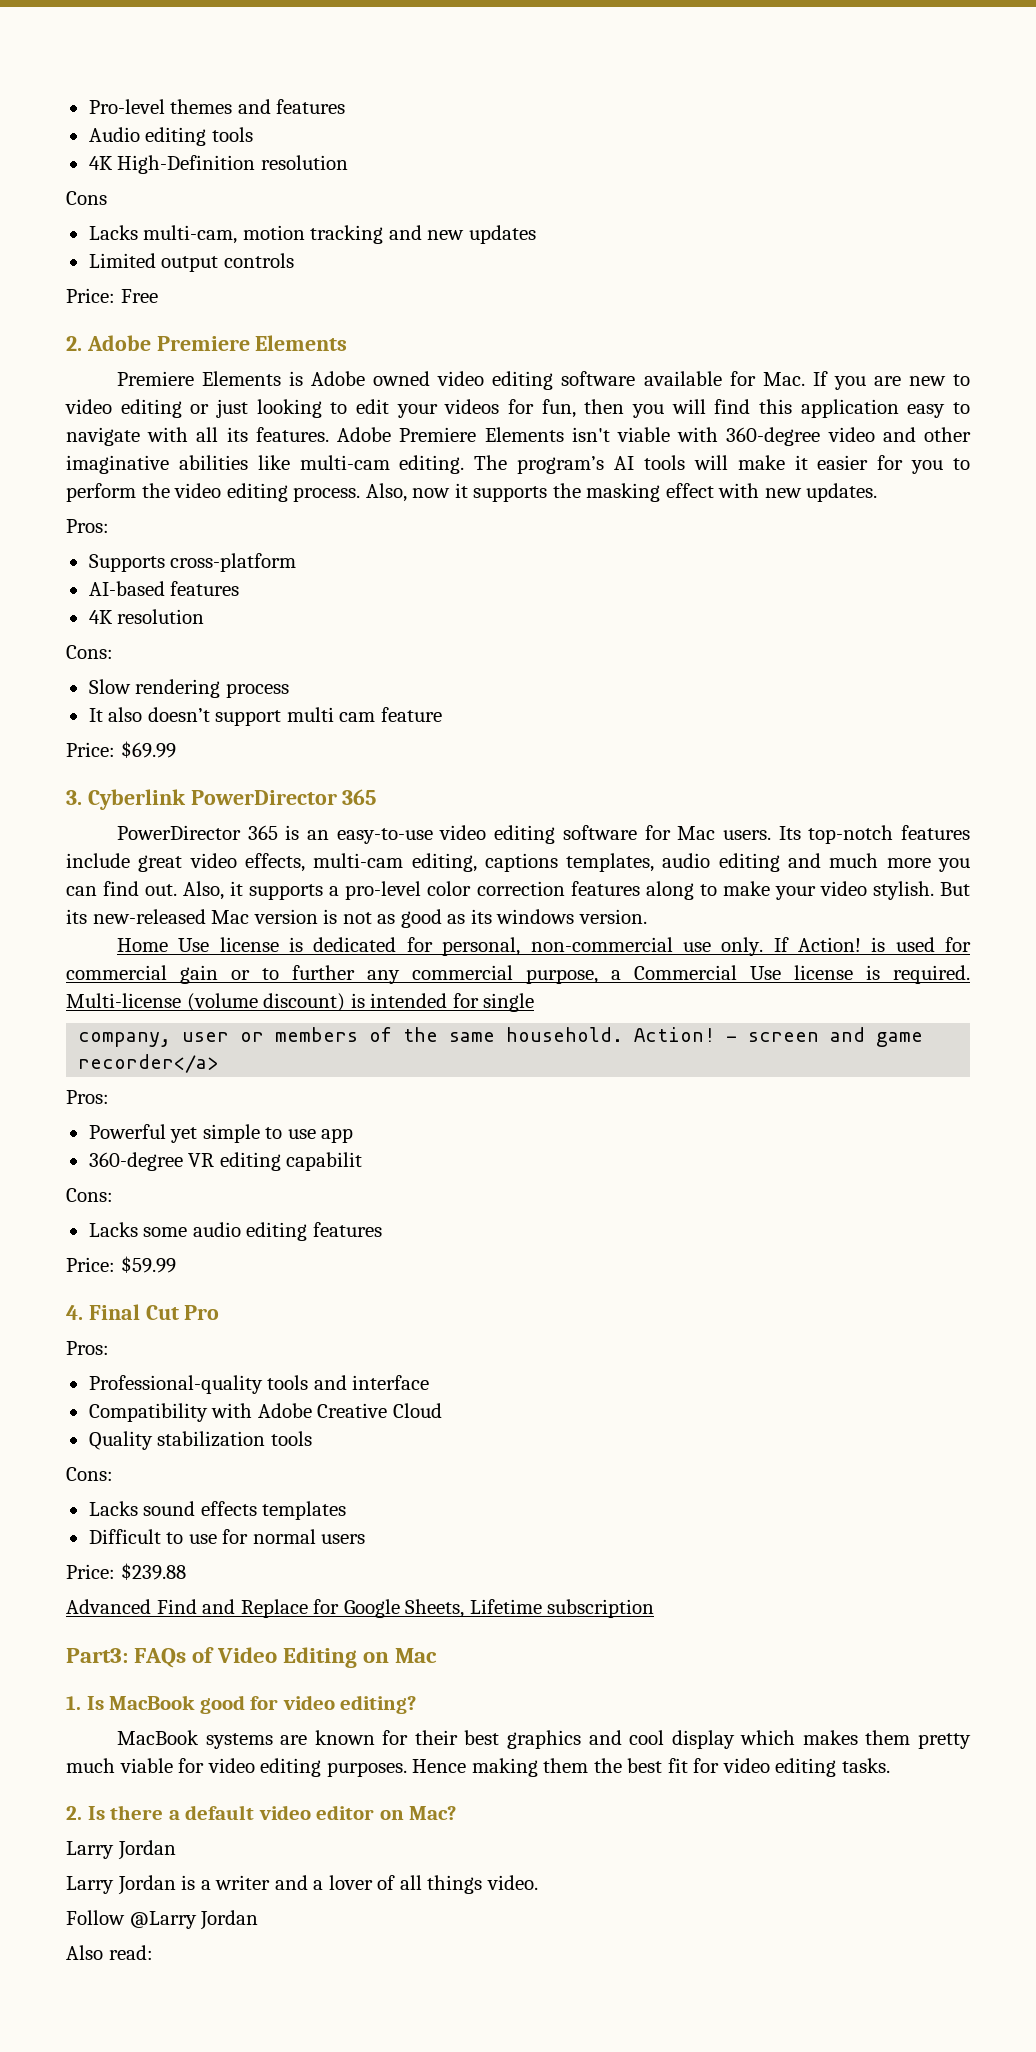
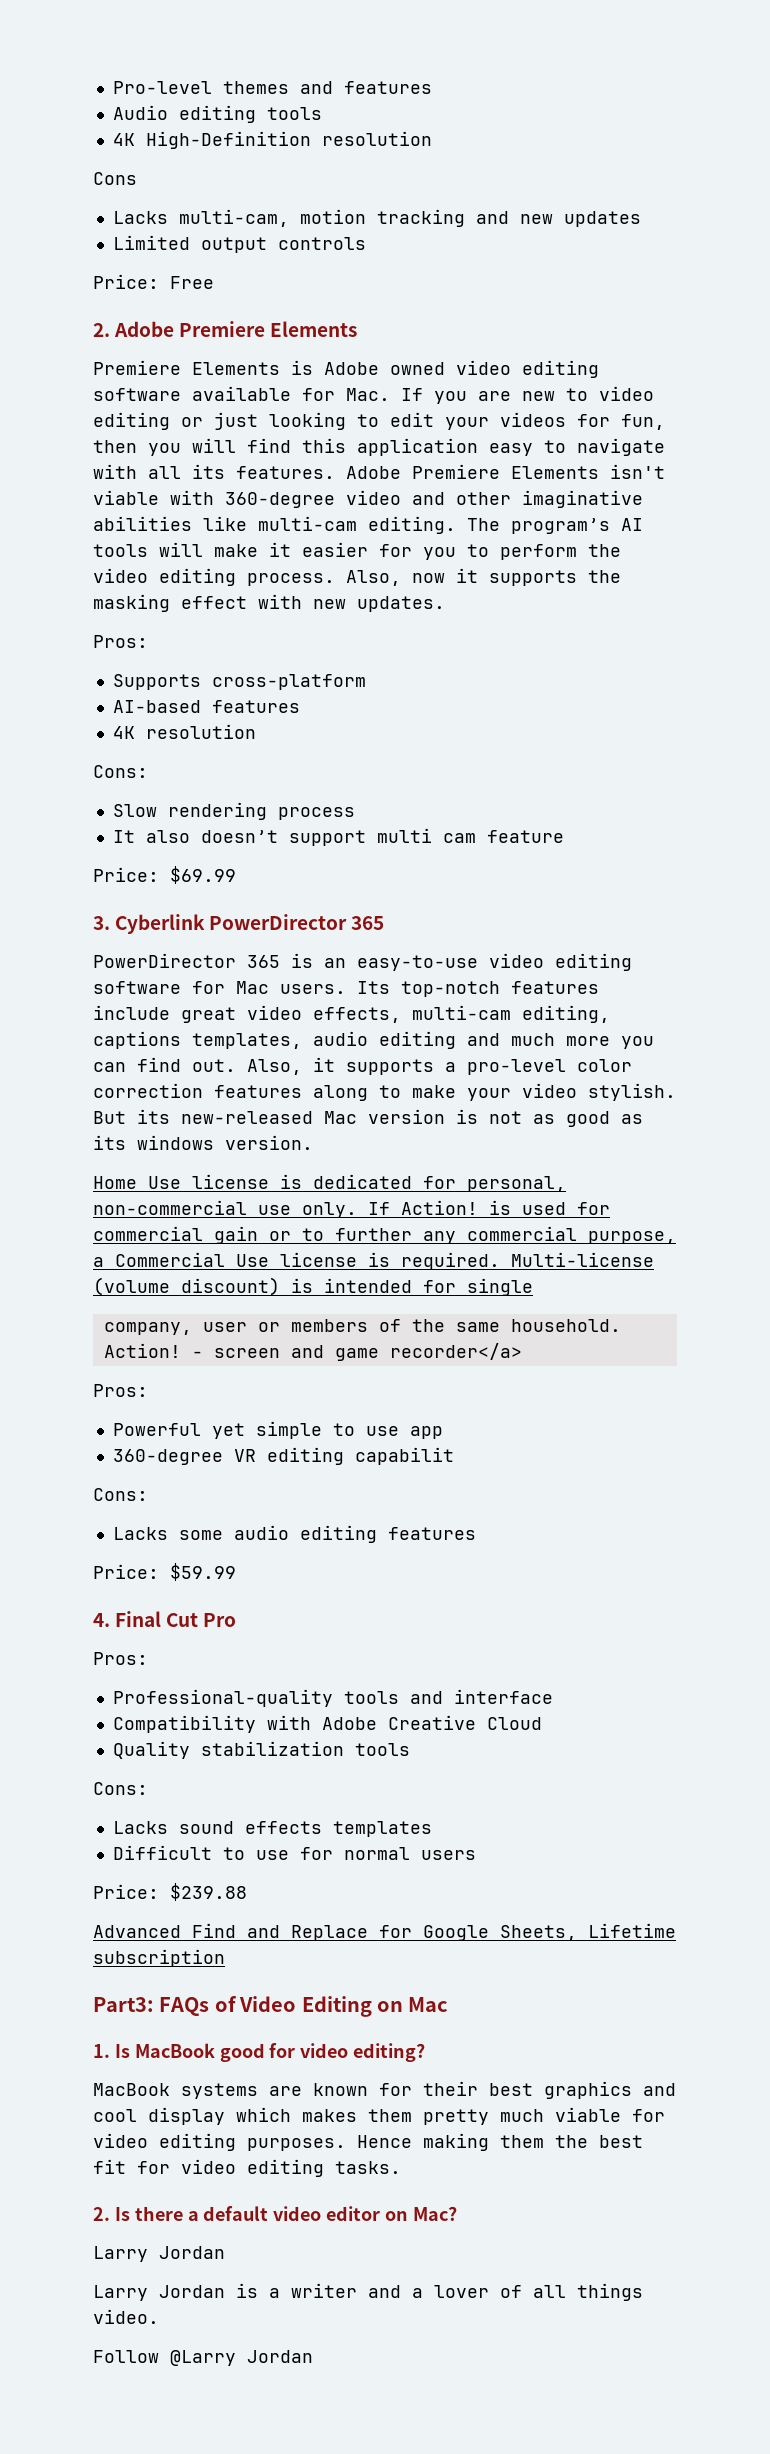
- Also read:

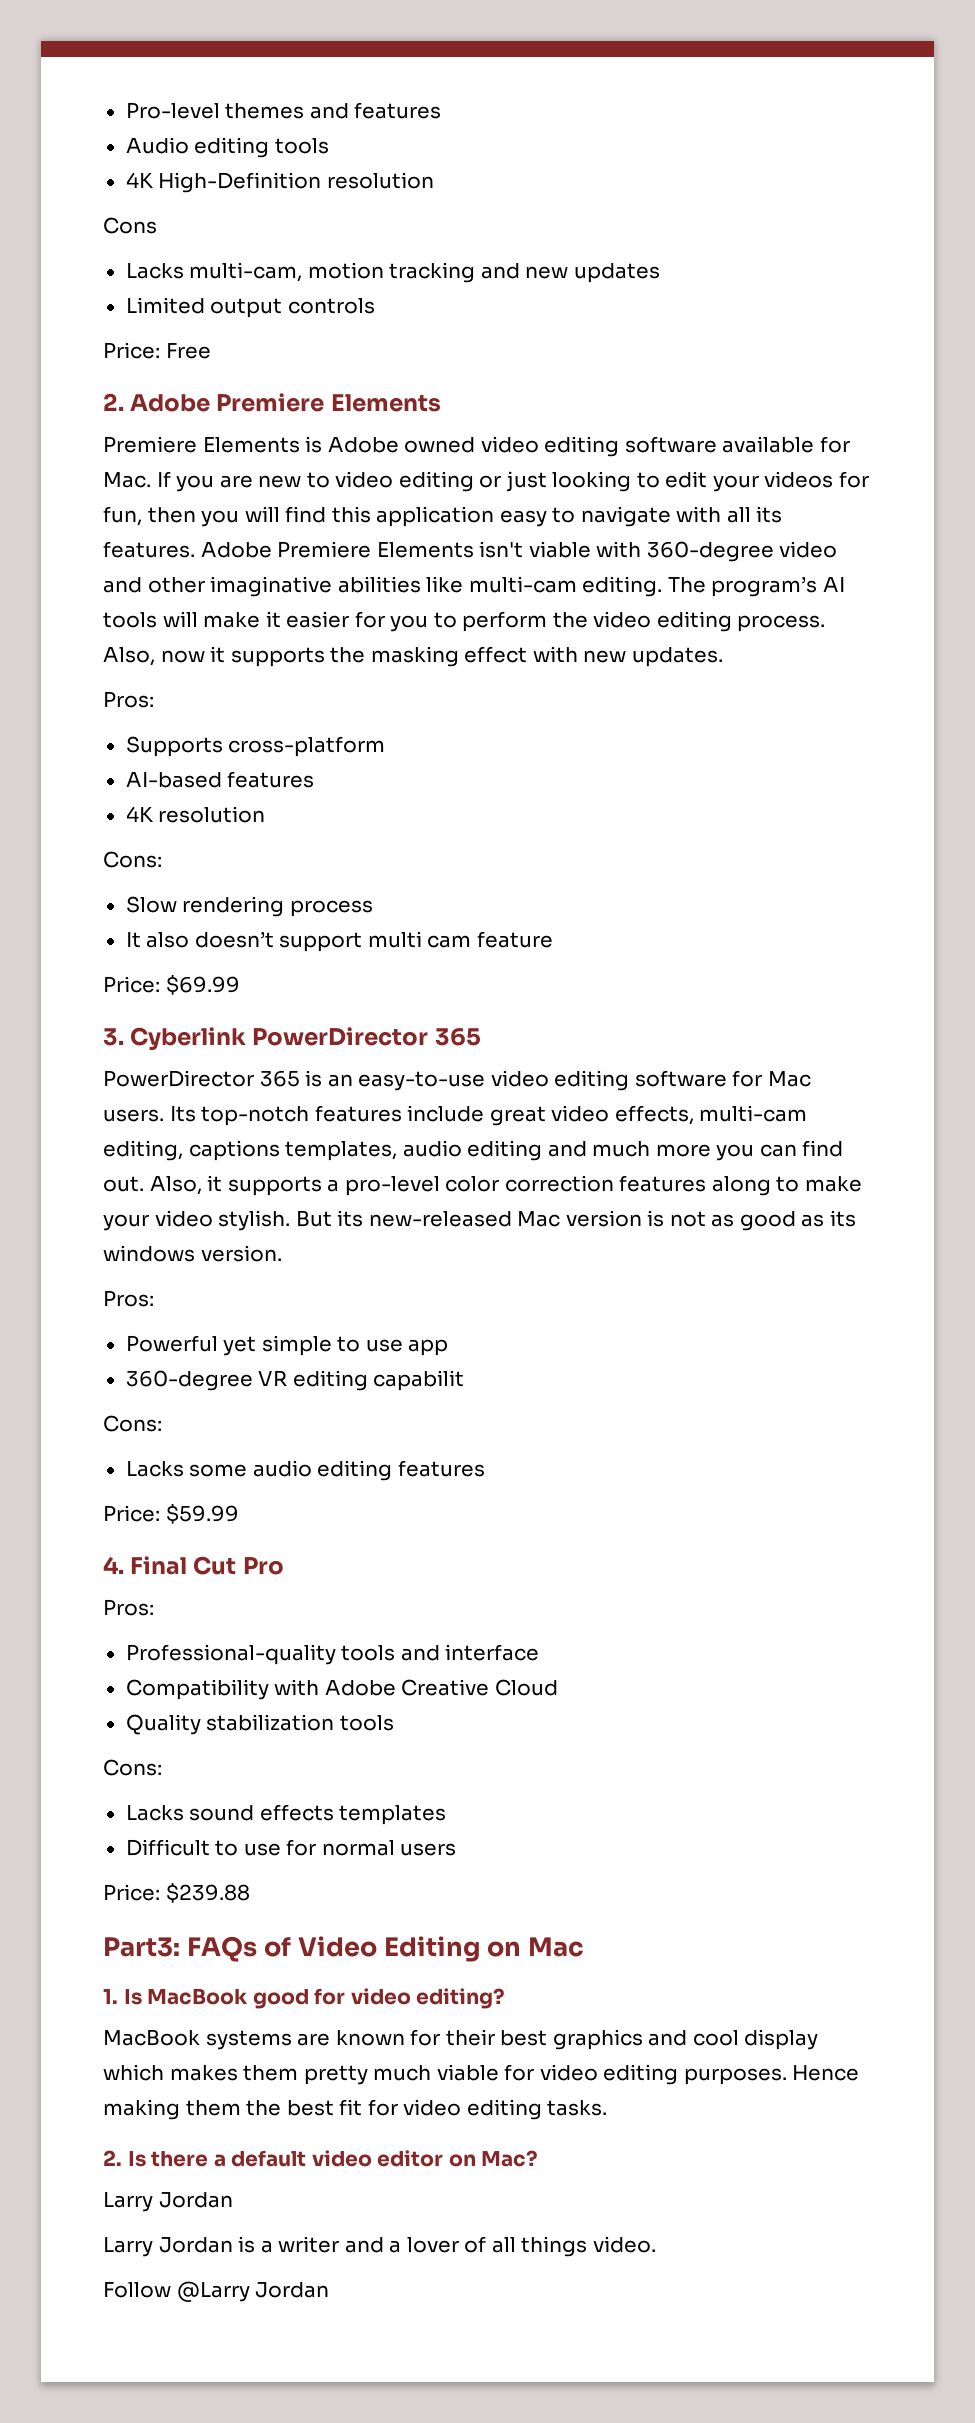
- Home Use license is dedicated for personal, non-commercial use only. If Action! is used for commercial gain or to further any commercial purpose, a Commercial Use license is required. Multi-license (volume discount) is intended for single
- company, user or members of the same household. Action! - screen and game recorder</a>
- Advanced Find and Replace for Google Sheets, Lifetime subscription

